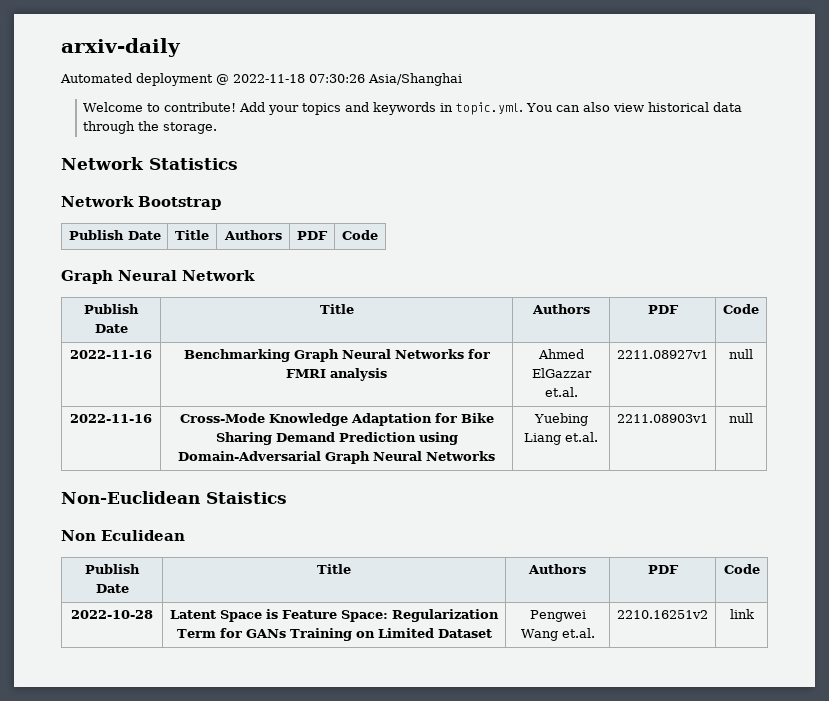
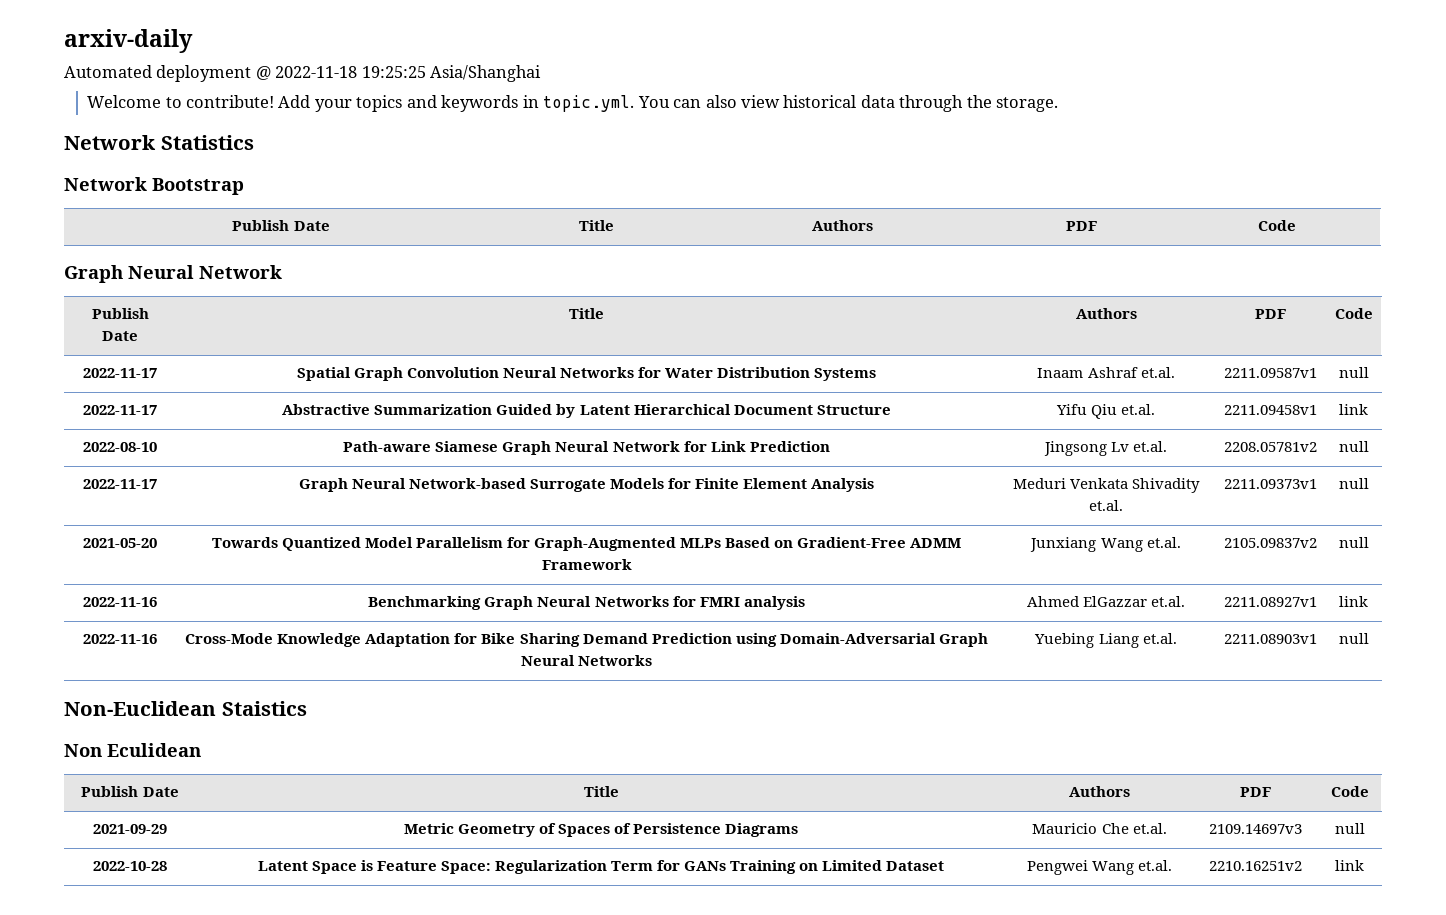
- Automated deployment @ 2022-11-18 07:30:26 Asia/Shanghai
+ Automated deployment @ 2022-11-18 19:25:25 Asia/Shanghai
+ 2022-11-17 | Spatial Graph Convolution Neural Networks for Water Distribution Systems | Inaam Ashraf et.al. | 2211.09587v1 | null
+ 2022-11-17 | Abstractive Summarization Guided by Latent Hierarchical Document Structure | Yifu Qiu et.al. | 2211.09458v1 | link
+ 2022-08-10 | Path-aware Siamese Graph Neural Network for Link Prediction | Jingsong Lv et.al. | 2208.05781v2 | null
+ 2022-11-17 | Graph Neural Network-based Surrogate Models for Finite Element Analysis | Meduri Venkata Shivadity et.al. | 2211.09373v1 | null
+ 2021-05-20 | Towards Quantized Model Parallelism for Graph-Augmented MLPs Based on Gradient-Free ADMM Framework | Junxiang Wang et.al. | 2105.09837v2 | null
- 2022-11-16 | Benchmarking Graph Neural Networks for FMRI analysis | Ahmed ElGazzar et.al. | 2211.08927v1 | null
+ 2022-11-16 | Benchmarking Graph Neural Networks for FMRI analysis | Ahmed ElGazzar et.al. | 2211.08927v1 | link
+ 2021-09-29 | Metric Geometry of Spaces of Persistence Diagrams | Mauricio Che et.al. | 2109.14697v3 | null

